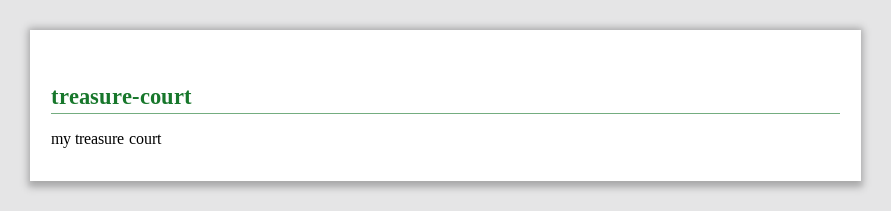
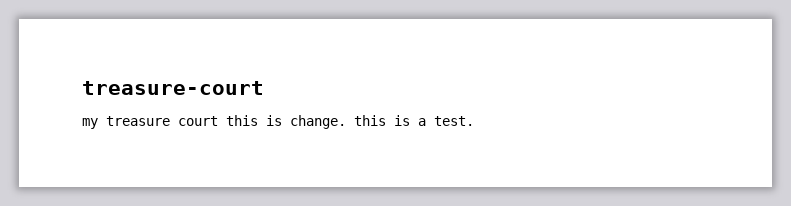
- my treasure court
+ my treasure court this is change. this is a test.

